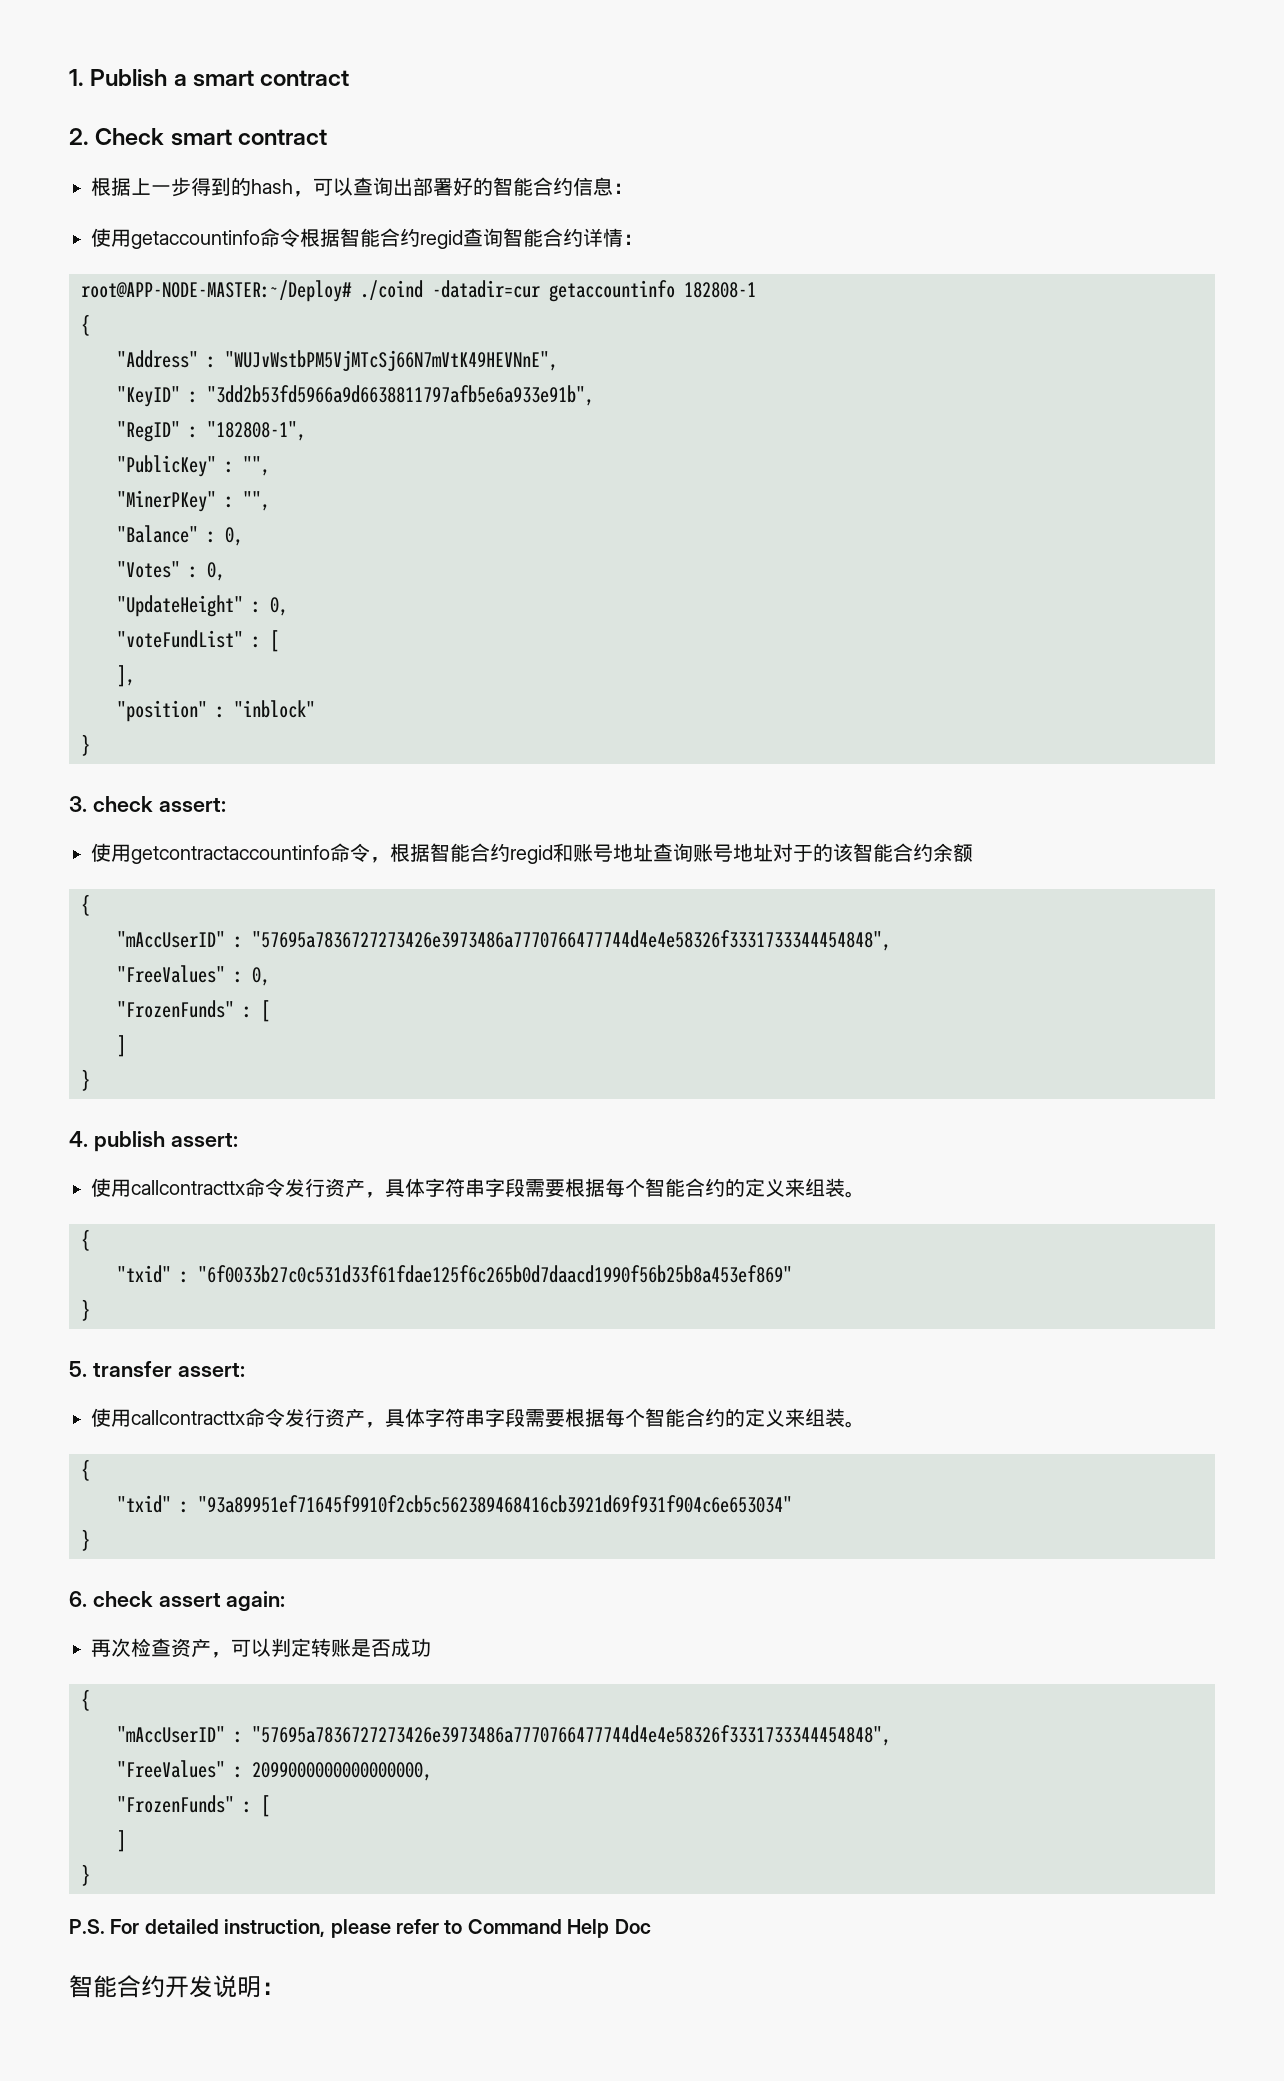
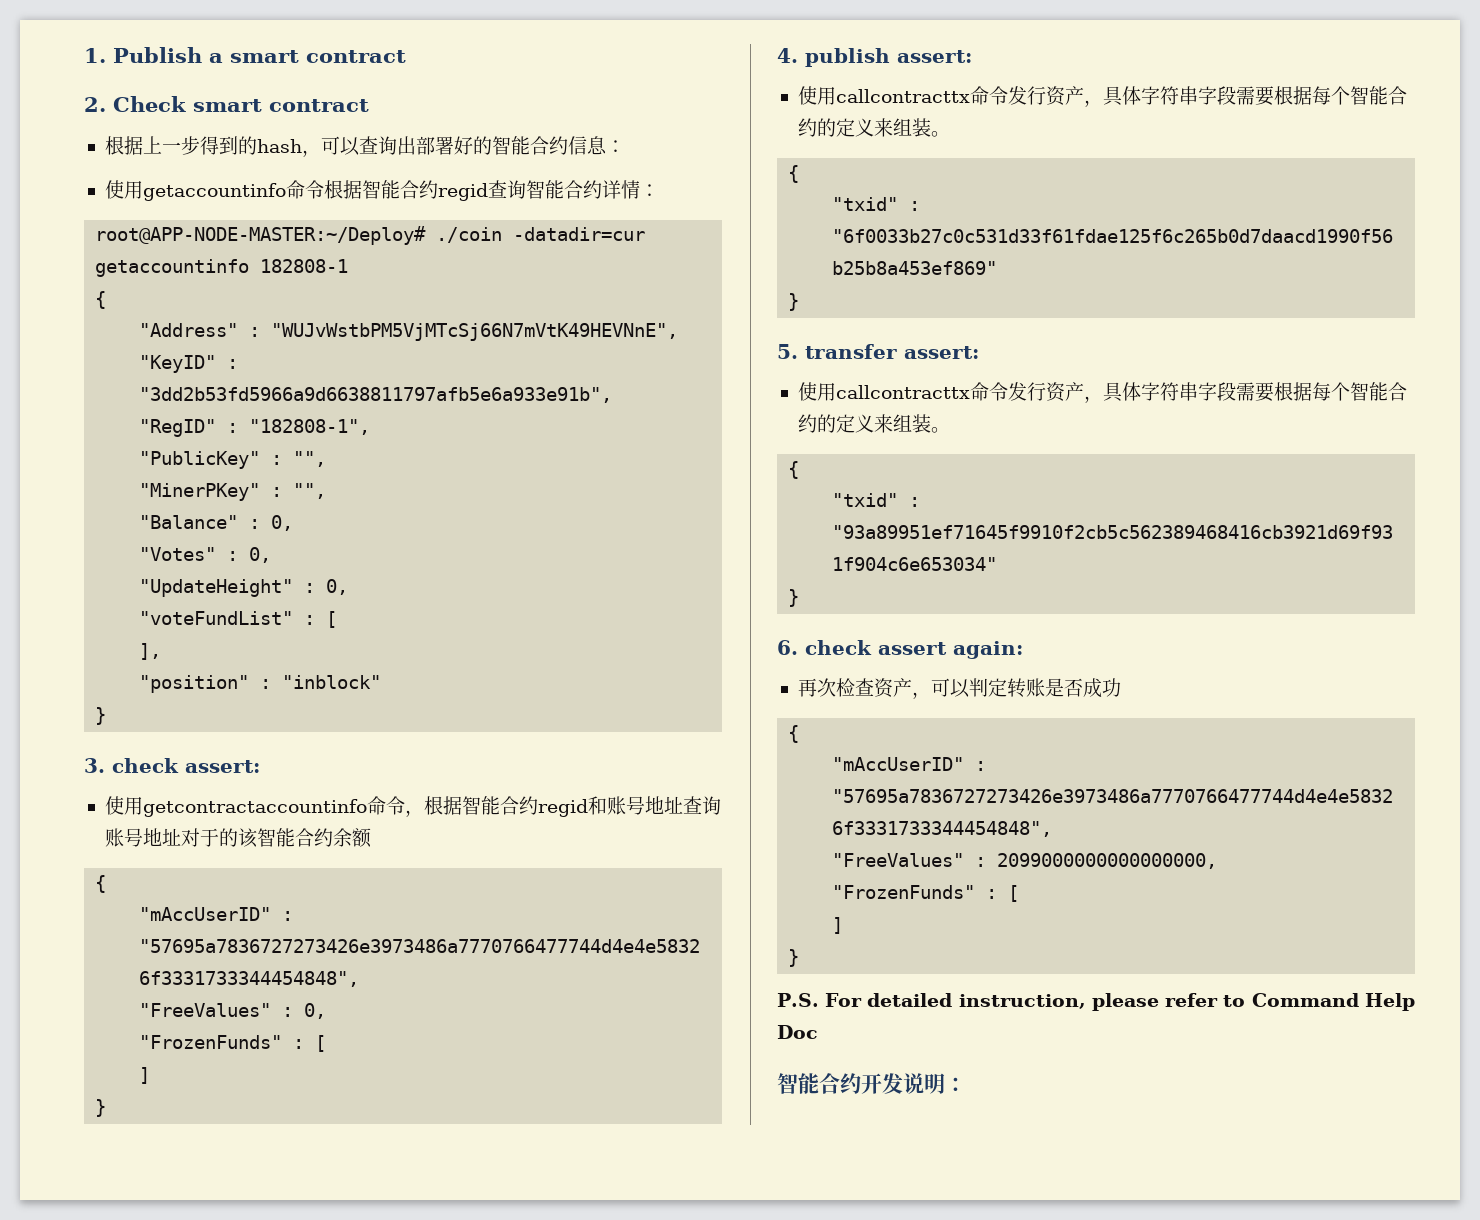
- root@APP-NODE-MASTER:~/Deploy# ./coind -datadir=cur getaccountinfo 182808-1
+ root@APP-NODE-MASTER:~/Deploy# ./coin -datadir=cur getaccountinfo 182808-1

